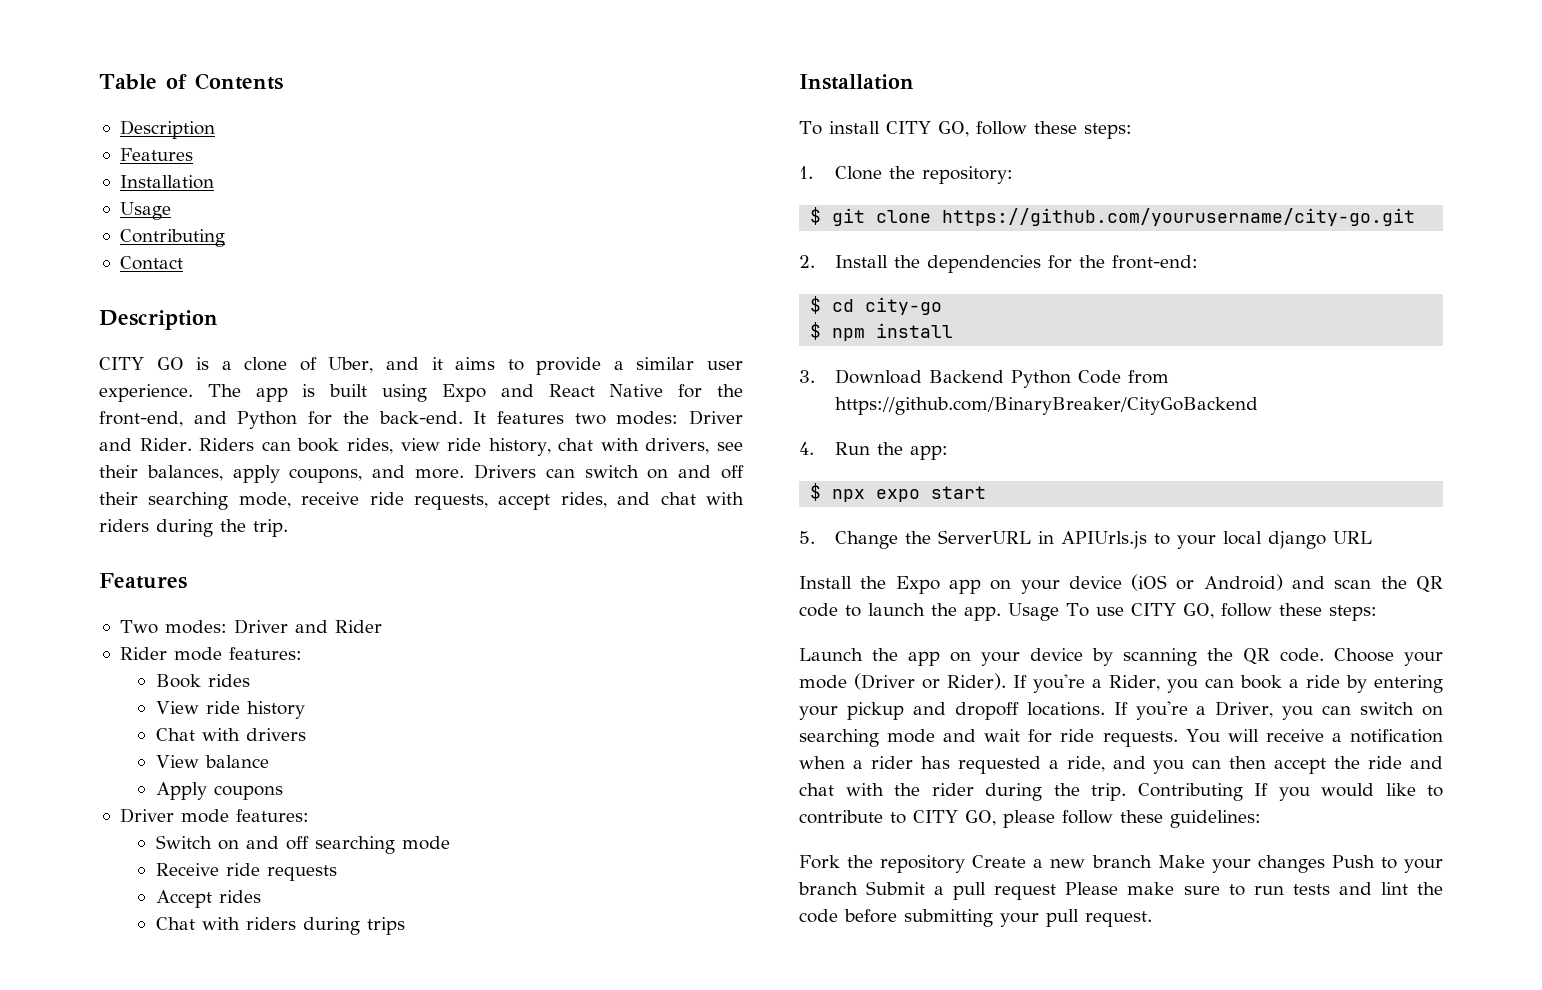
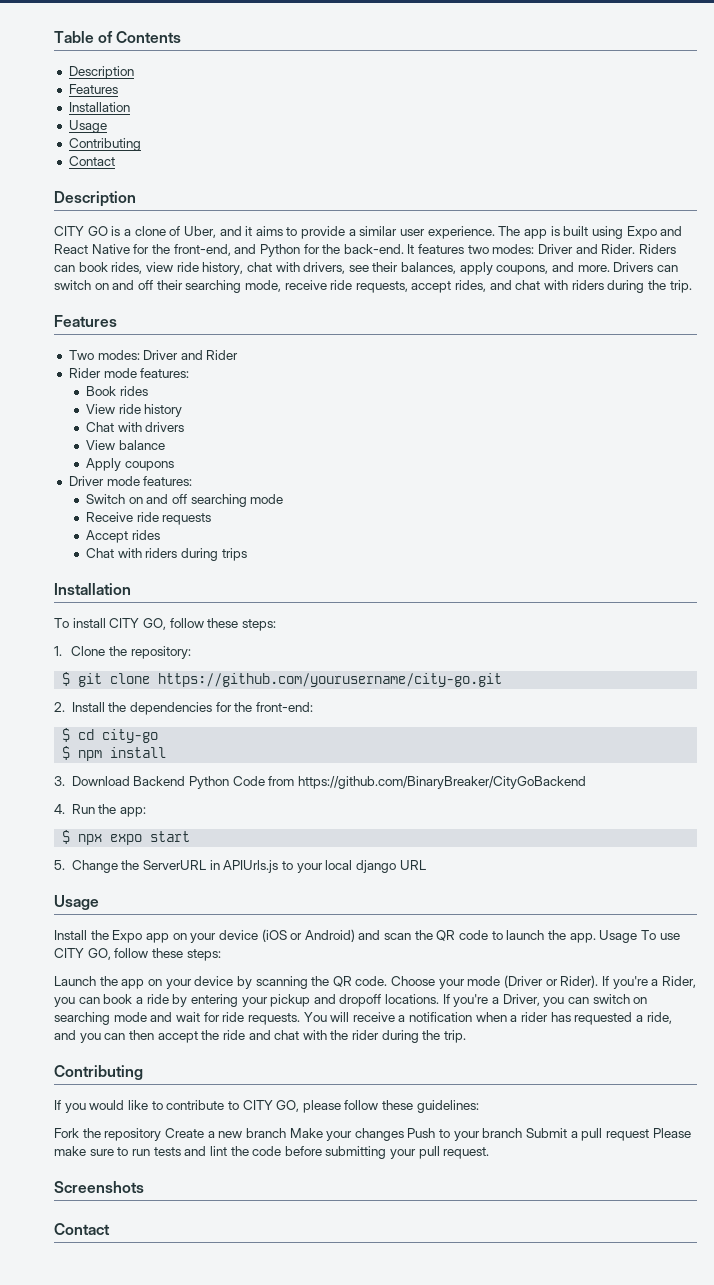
  5. Change the ServerURL in APIUrls.js to your local django URL
+ Usage
- You will receive a notification when a rider has requested a ride, and you can then accept the ride and chat with the rider during the trip. Contributing If you would like to contribute to CITY GO, please follow these guidelines:
+ You will receive a notification when a rider has requested a ride, and you can then accept the ride and chat with the rider during the trip.
+ Contributing
+ If you would like to contribute to CITY GO, please follow these guidelines:
+ Screenshots
+ Contact

